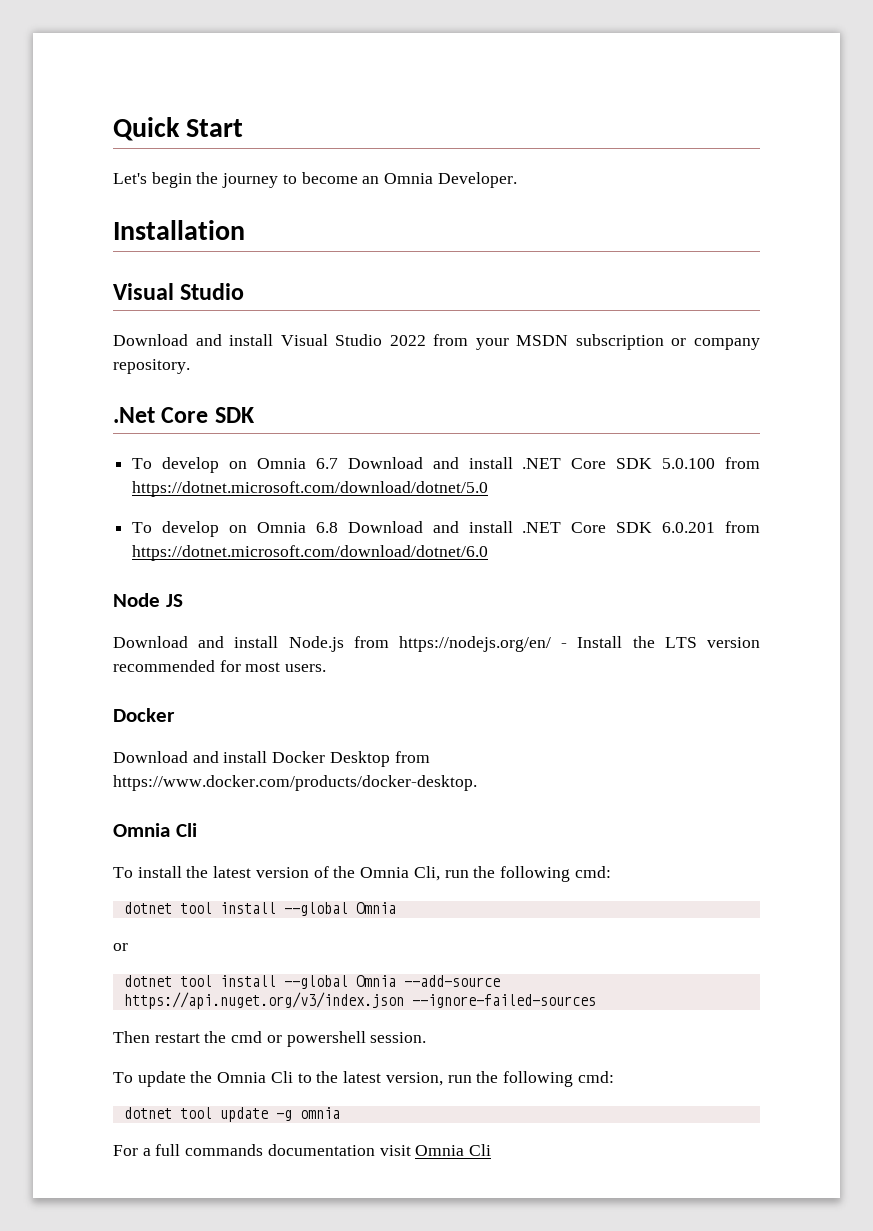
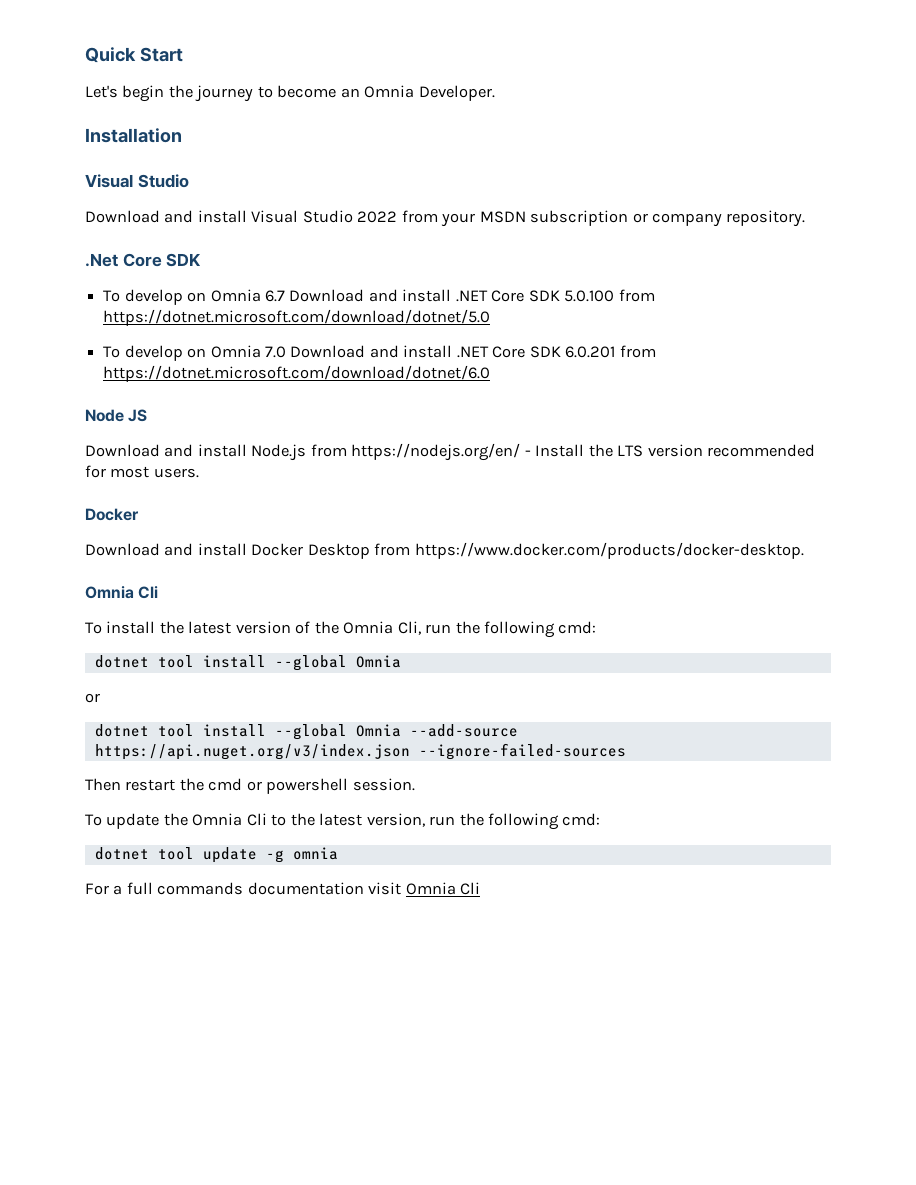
- To develop on Omnia 6.8 Download and install .NET Core SDK 6.0.201 from https://dotnet.microsoft.com/download/dotnet/6.0
+ To develop on Omnia 7.0 Download and install .NET Core SDK 6.0.201 from https://dotnet.microsoft.com/download/dotnet/6.0

